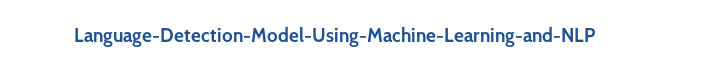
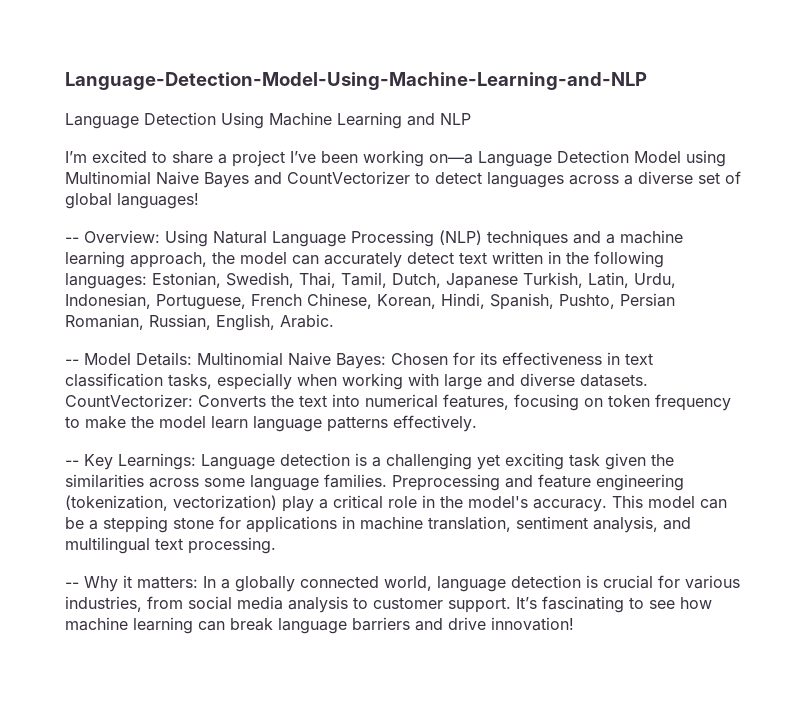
+ Language Detection Using Machine Learning and NLP
+ I’m excited to share a project I’ve been working on—a Language Detection Model using Multinomial Naive Bayes and CountVectorizer to detect languages across a diverse set of global languages!
+ -- Overview: Using Natural Language Processing (NLP) techniques and a machine learning approach, the model can accurately detect text written in the following languages: Estonian, Swedish, Thai, Tamil, Dutch, Japanese Turkish, Latin, Urdu, Indonesian, Portuguese, French Chinese, Korean, Hindi, Spanish, Pushto, Persian Romanian, Russian, English, Arabic.
+ -- Model Details: Multinomial Naive Bayes: Chosen for its effectiveness in text classification tasks, especially when working with large and diverse datasets. CountVectorizer: Converts the text into numerical features, focusing on token frequency to make the model learn language patterns effectively.
+ -- Key Learnings: Language detection is a challenging yet exciting task given the similarities across some language families. Preprocessing and feature engineering (tokenization, vectorization) play a critical role in the model's accuracy. This model can be a stepping stone for applications in machine translation, sentiment analysis, and multilingual text processing.
+ -- Why it matters: In a globally connected world, language detection is crucial for various industries, from social media analysis to customer support. It’s fascinating to see how machine learning can break language barriers and drive innovation!

